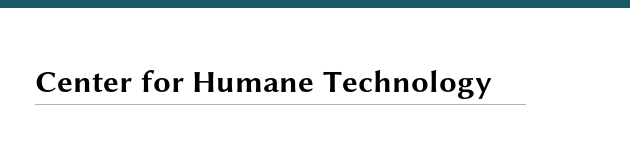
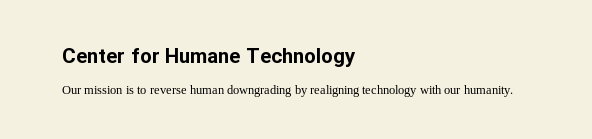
+ Our mission is to reverse human downgrading by realigning technology with our humanity.

